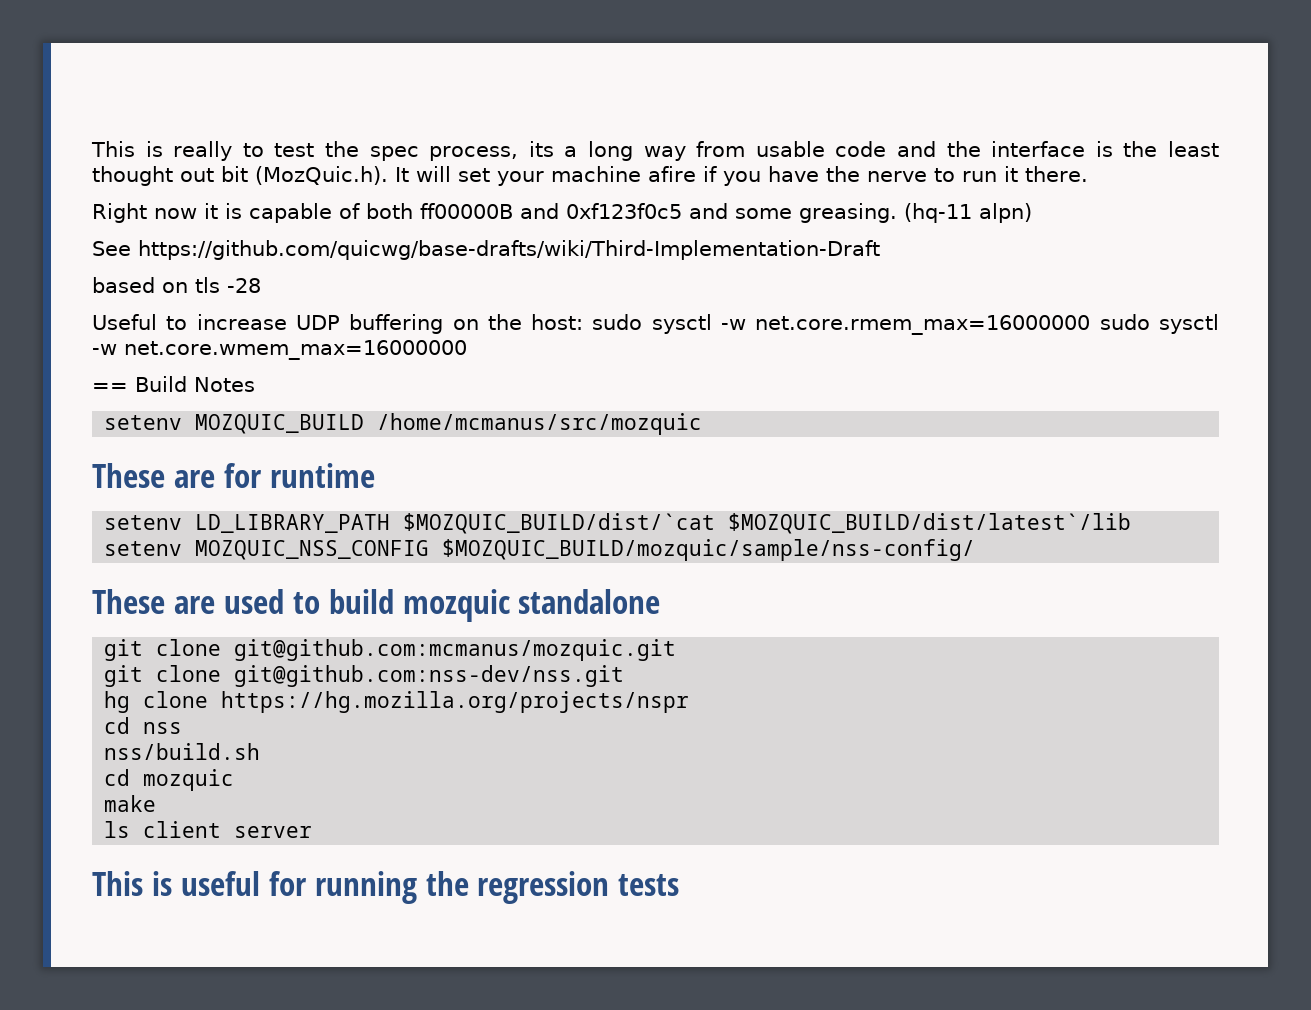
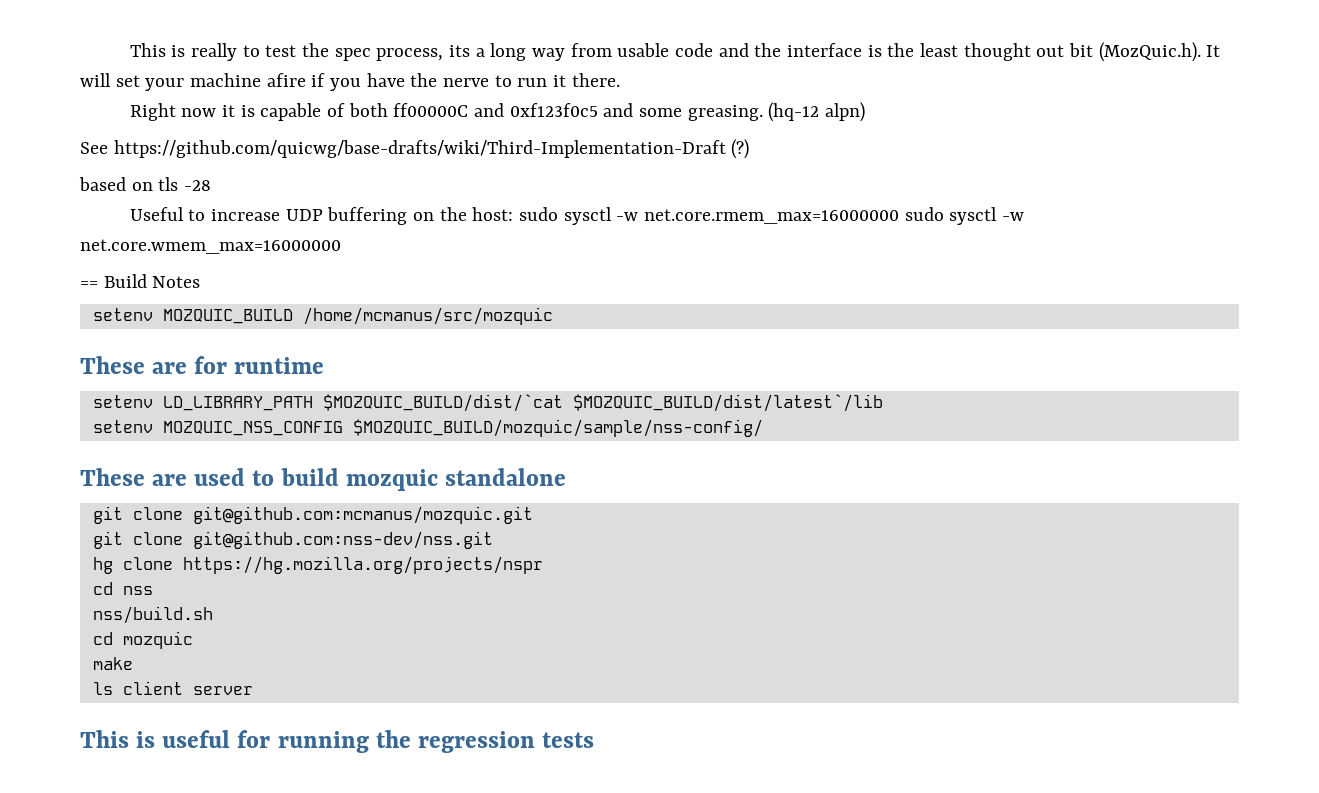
- Right now it is capable of both ff00000B and 0xf123f0c5 and some greasing.
+ Right now it is capable of both ff00000C and 0xf123f0c5 and some greasing.
- (hq-11 alpn)
+ (hq-12 alpn)
- See https://github.com/quicwg/base-drafts/wiki/Third-Implementation-Draft
+ See https://github.com/quicwg/base-drafts/wiki/Third-Implementation-Draft (?)

